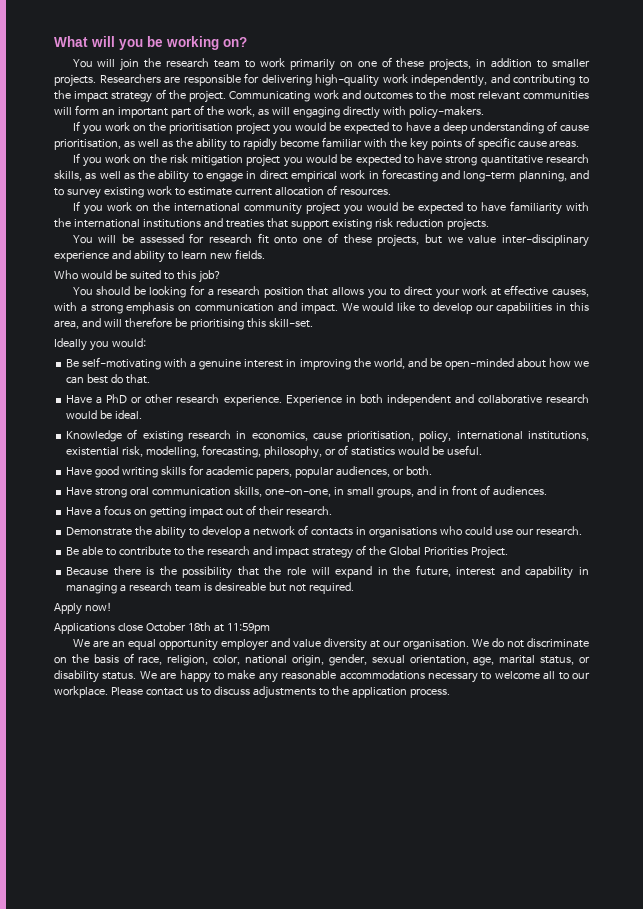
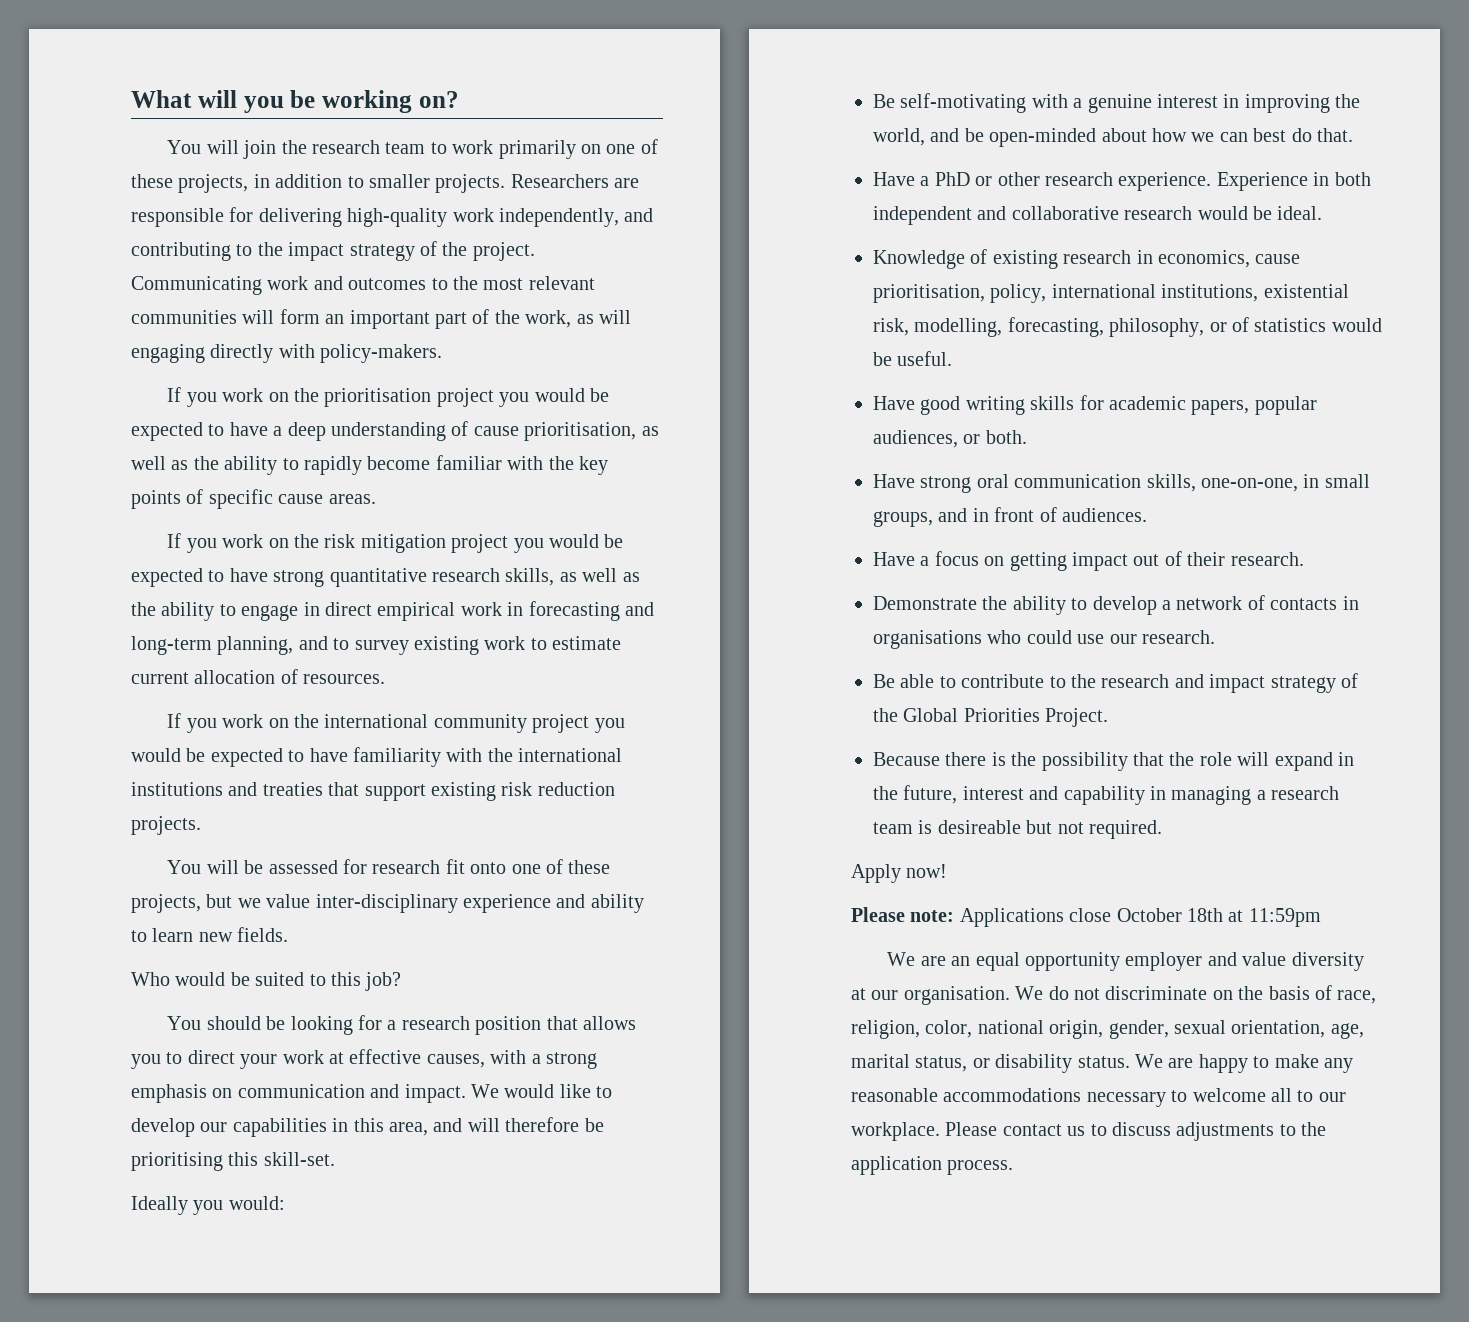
- Applications close October 18th at 11:59pm
+ Please note: Applications close October 18th at 11:59pm

